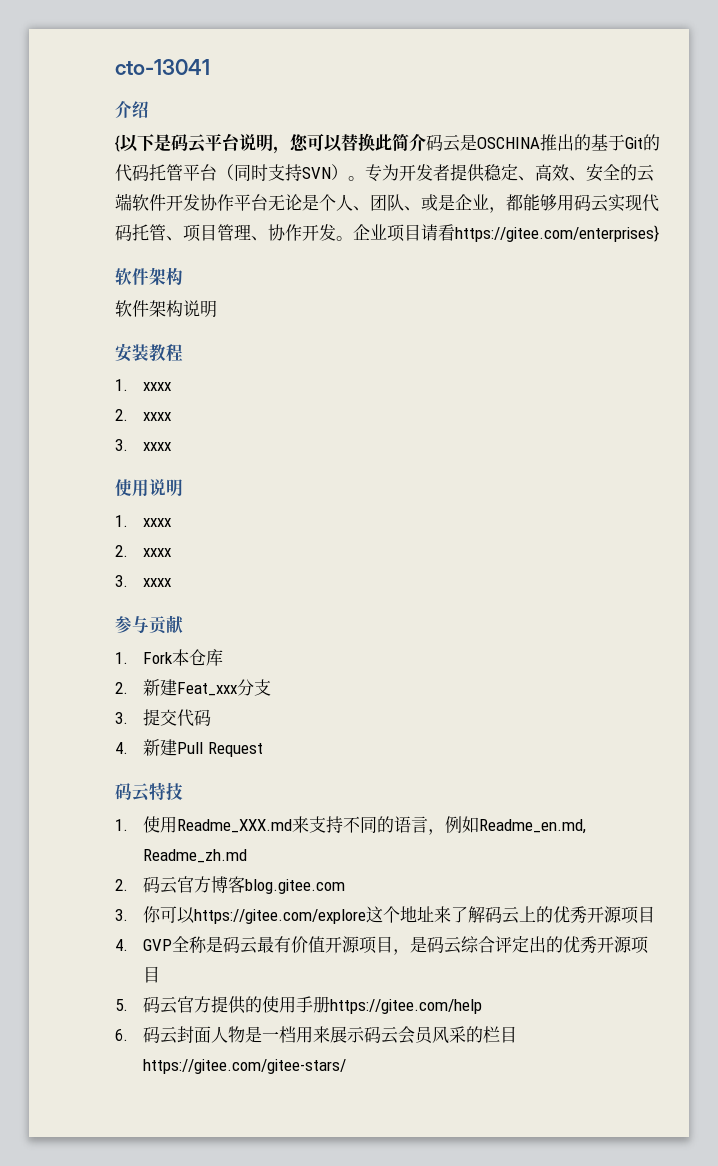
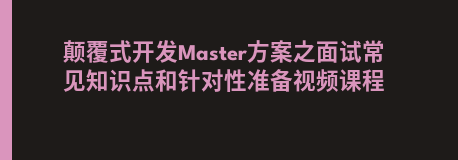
- cto-13041
- 介绍
- {以下是码云平台说明，您可以替换此简介码云是OSCHINA推出的基于Git的代码托管平台（同时支持SVN）。专为开发者提供稳定、高效、安全的云端软件开发协作平台无论是个人、团队、或是企业，都能够用码云实现代码托管、项目管理、协作开发。企业项目请看https://gitee.com/enterprises}
- 软件架构
- 软件架构说明
- 安装教程
- 1. xxxx
- 2. xxxx
- 3. xxxx
- 使用说明
- 1. xxxx
- 2. xxxx
- 3. xxxx
- 参与贡献
- 1. Fork本仓库
- 2.新建Feat_xxx分支
- 3.提交代码
- 4.新建Pull Request
- 码云特技
- 1.使用Readme_XXX.md来支持不同的语言，例如Readme_en.md, Readme_zh.md
- 2.码云官方博客blog.gitee.com
- 3.你可以https://gitee.com/explore这个地址来了解码云上的优秀开源项目
- 4. GVP全称是码云最有价值开源项目，是码云综合评定出的优秀开源项目
- 5.码云官方提供的使用手册https://gitee.com/help
- 6.码云封面人物是一档用来展示码云会员风采的栏目https://gitee.com/gitee-stars/
+ 颠覆式开发Master方案之面试常见知识点和针对性准备视频课程

